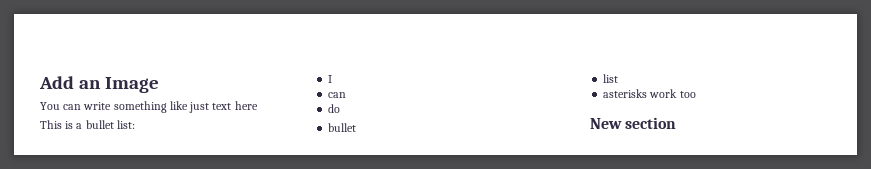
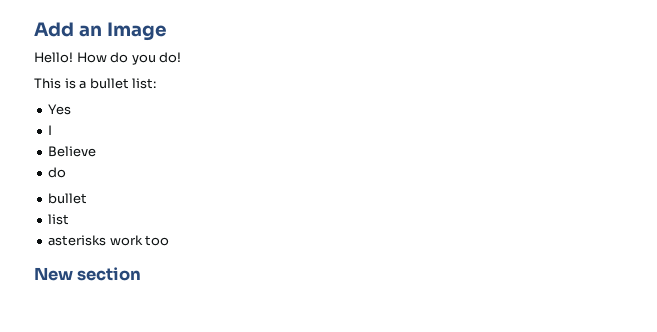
- You can write something like just text here
+ Hello! How do you do!
+ Yes
  I
- can
+ Believe

